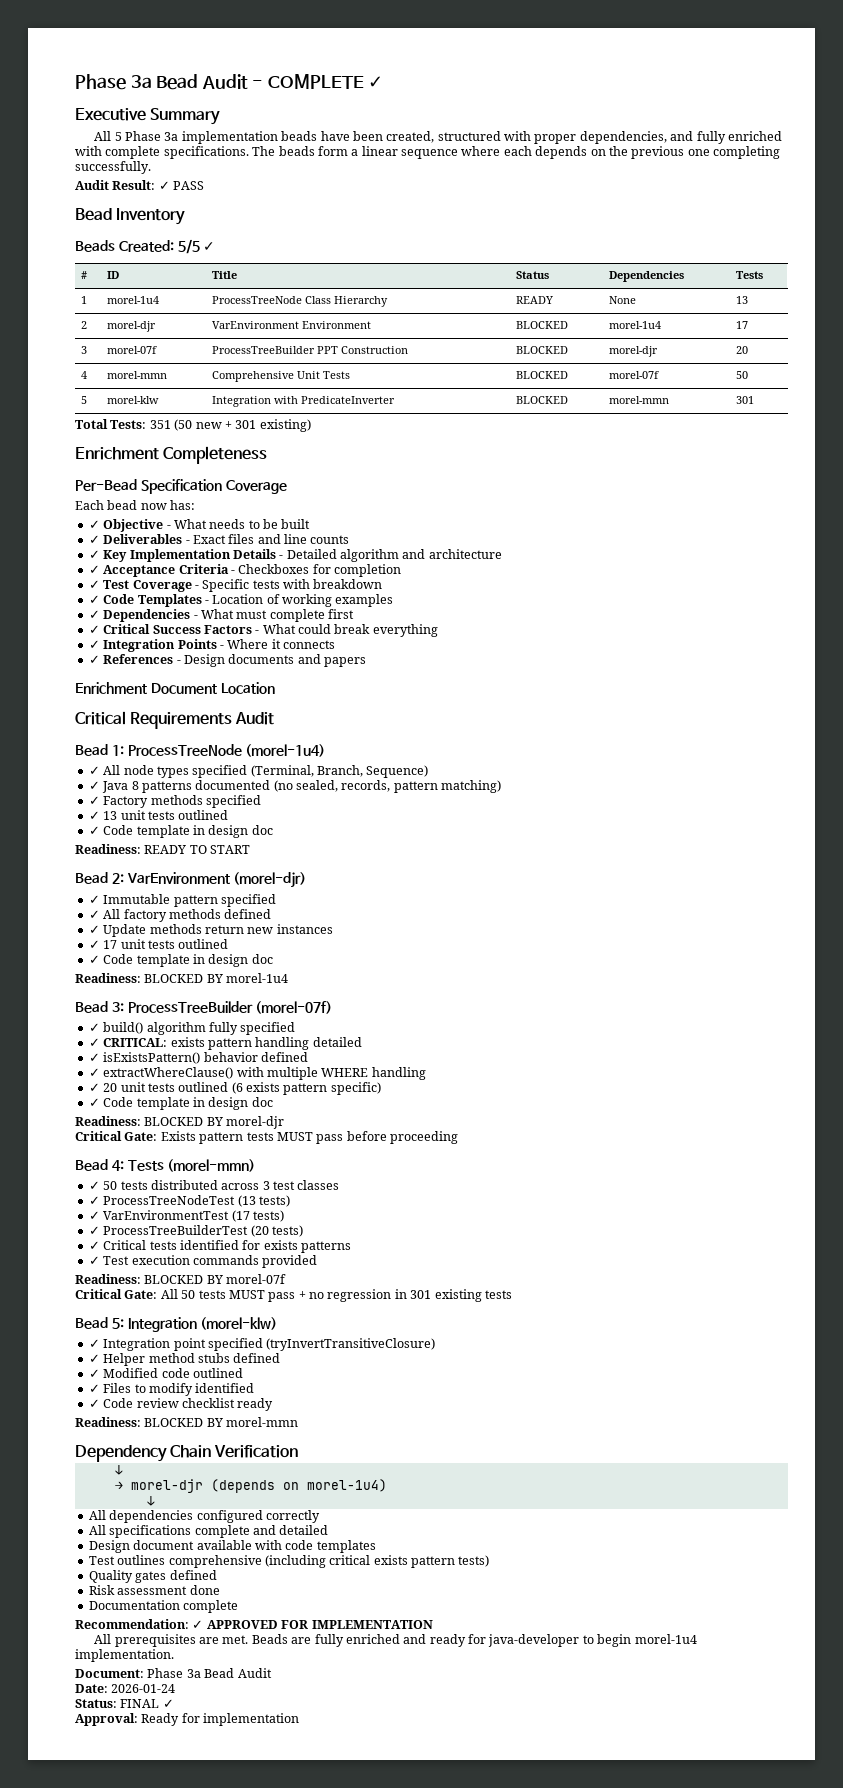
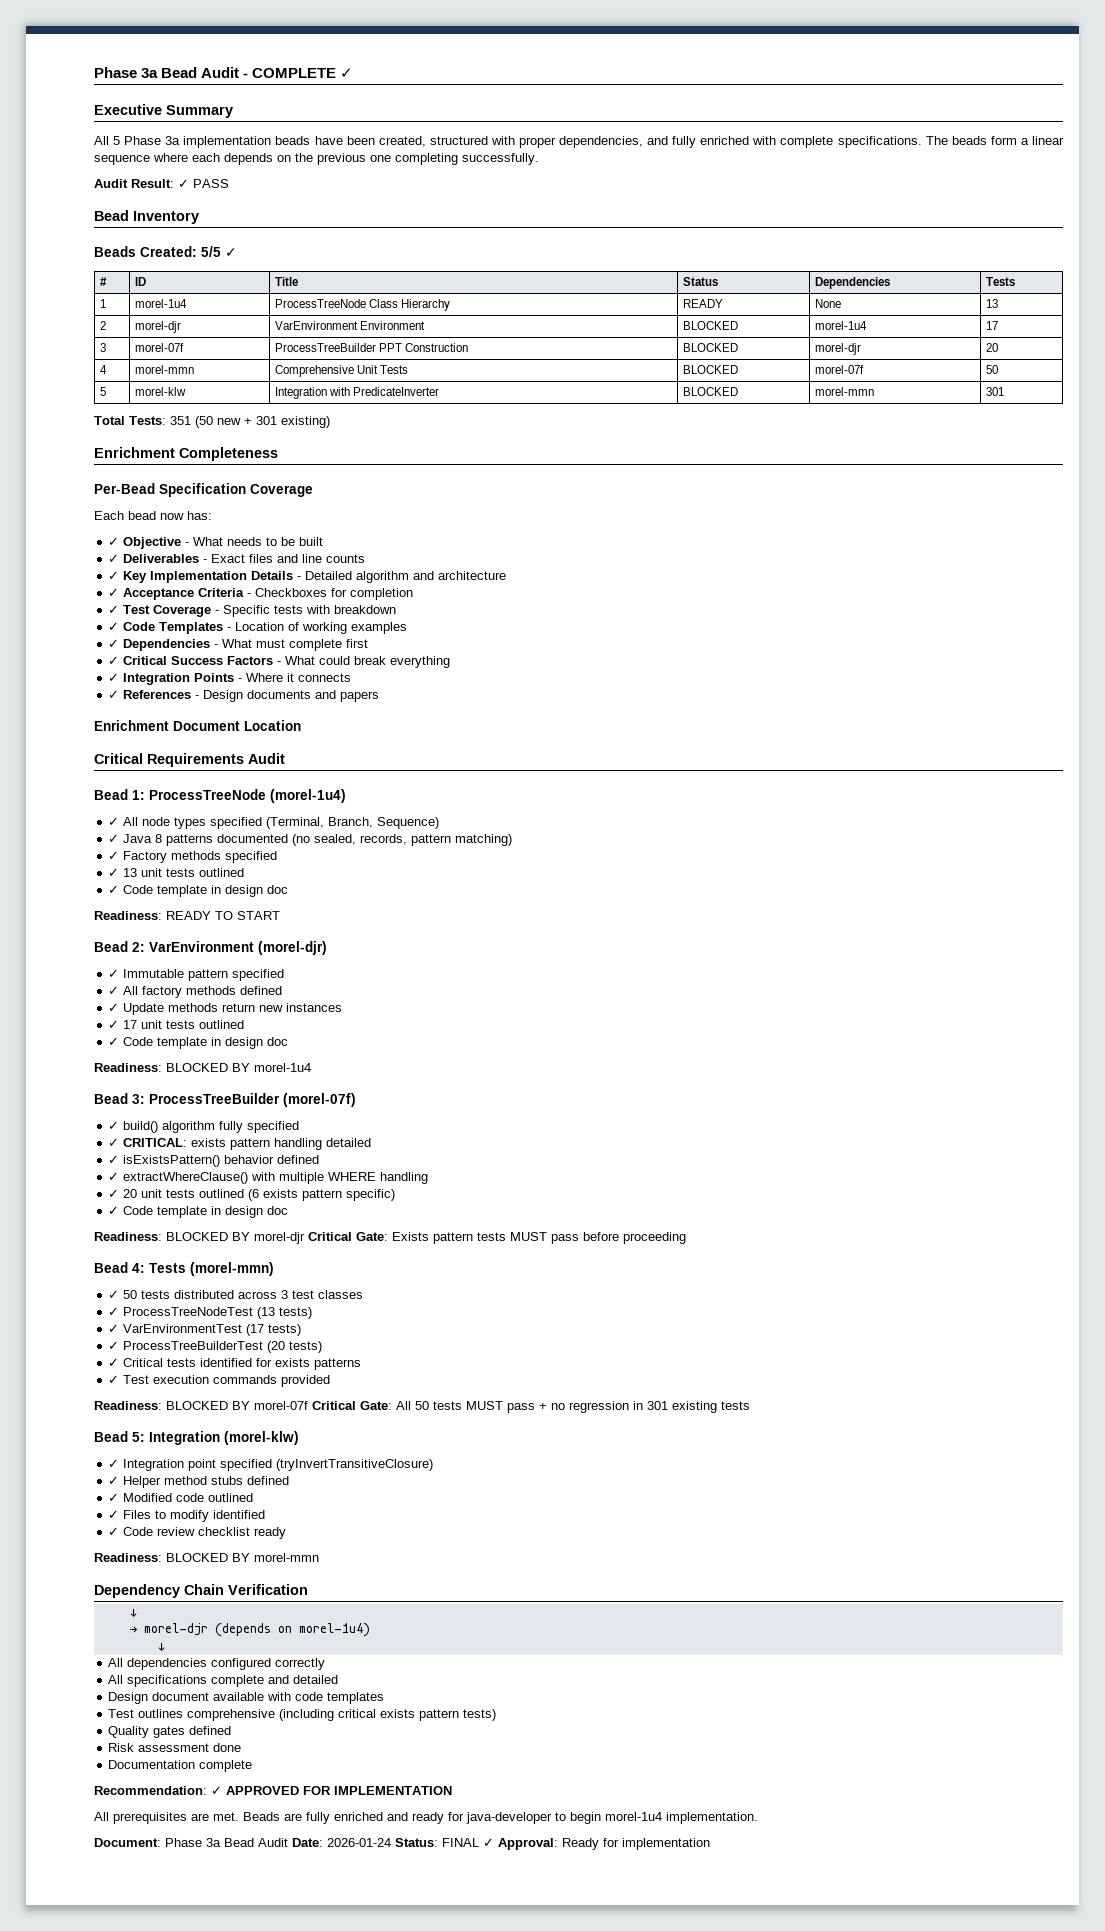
- Readiness: BLOCKED BY morel-djr
- Critical Gate: Exists pattern tests MUST pass before proceeding
+ Readiness: BLOCKED BY morel-djr Critical Gate: Exists pattern tests MUST pass before proceeding
- Readiness: BLOCKED BY morel-07f
- Critical Gate: All 50 tests MUST pass + no regression in 301 existing tests
+ Readiness: BLOCKED BY morel-07f Critical Gate: All 50 tests MUST pass + no regression in 301 existing tests
- Document: Phase 3a Bead Audit
- Date: 2026-01-24
- Status: FINAL ✓
- Approval: Ready for implementation
+ Document: Phase 3a Bead Audit Date: 2026-01-24 Status: FINAL ✓ Approval: Ready for implementation

